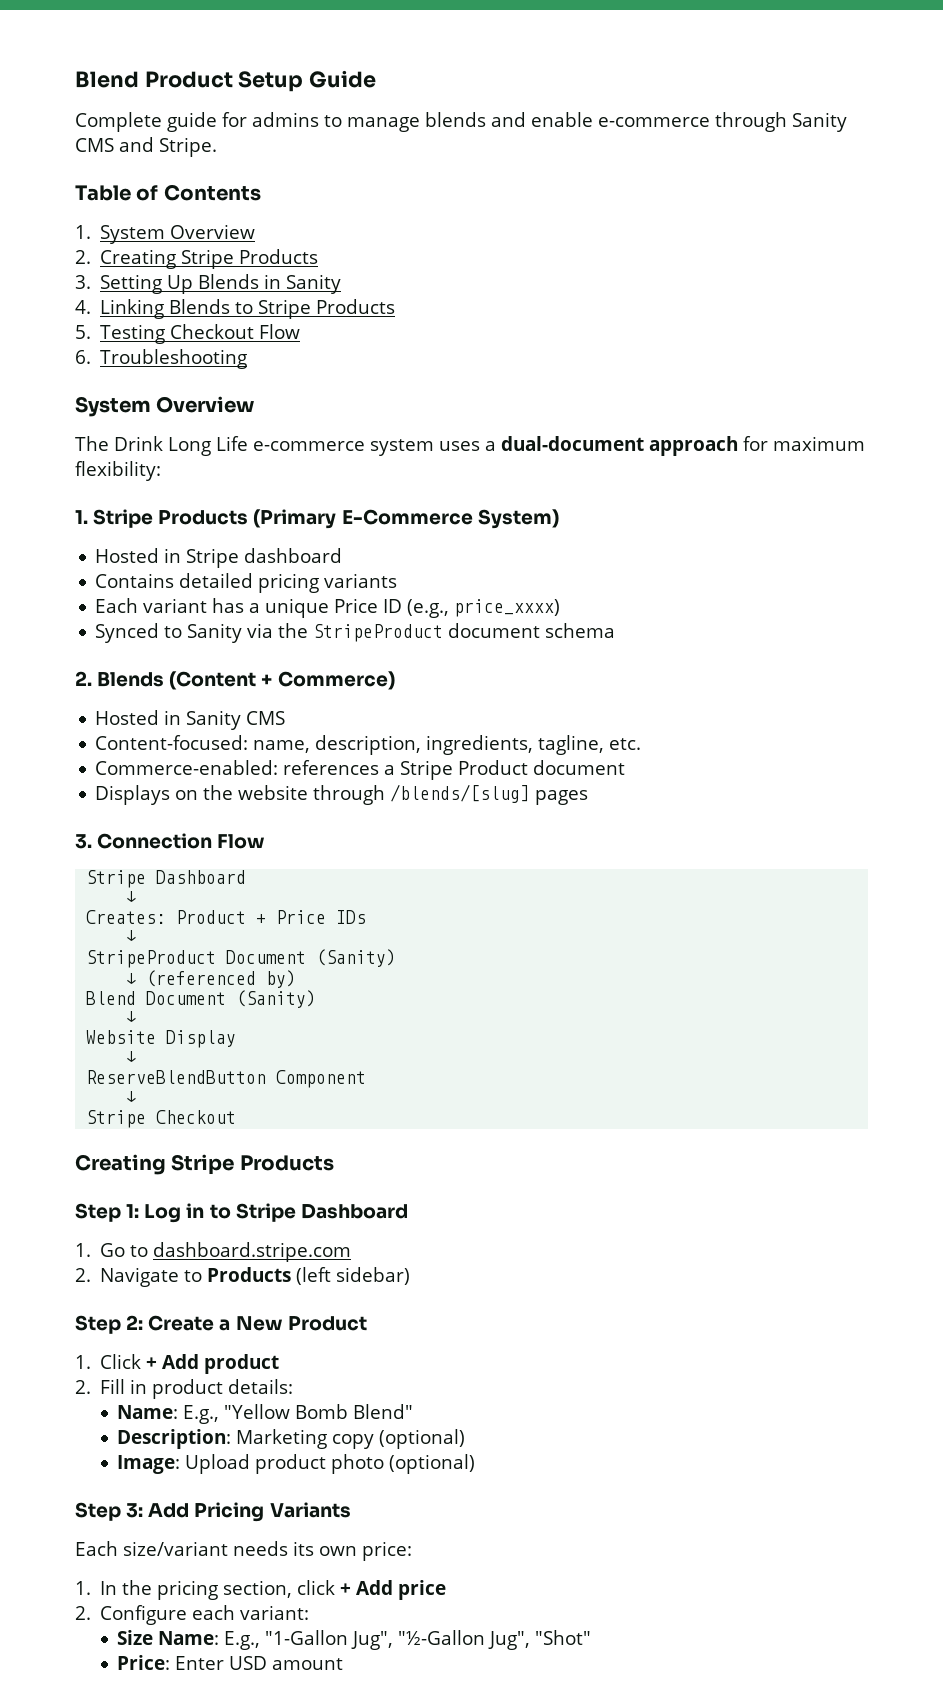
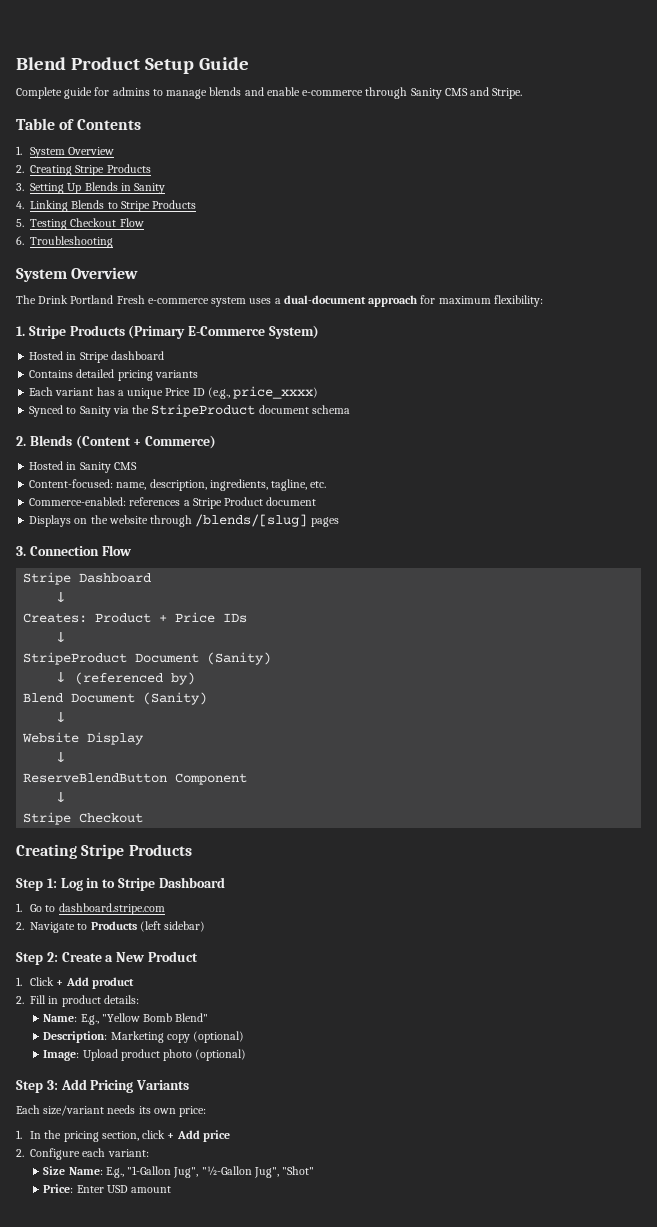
- The Drink Long Life e-commerce system uses a dual-document approach for maximum flexibility:
+ The Drink Portland Fresh e-commerce system uses a dual-document approach for maximum flexibility:

